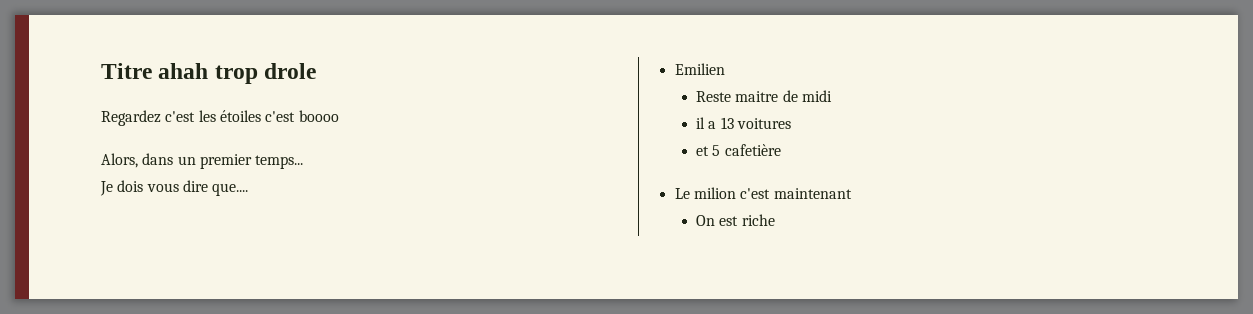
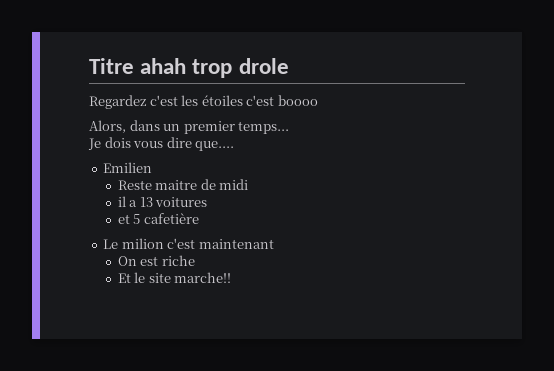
+ Et le site marche!!

